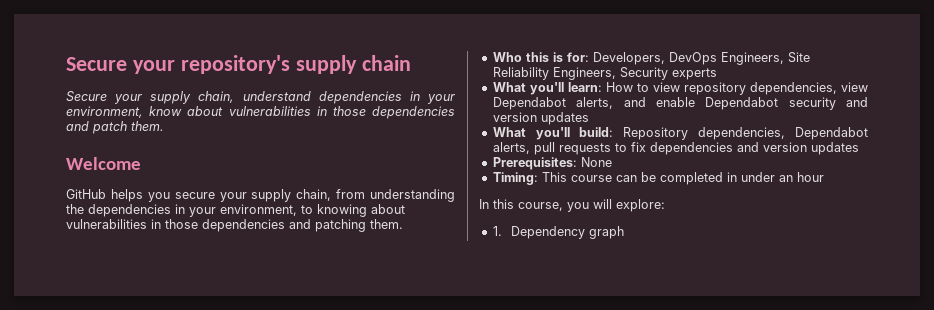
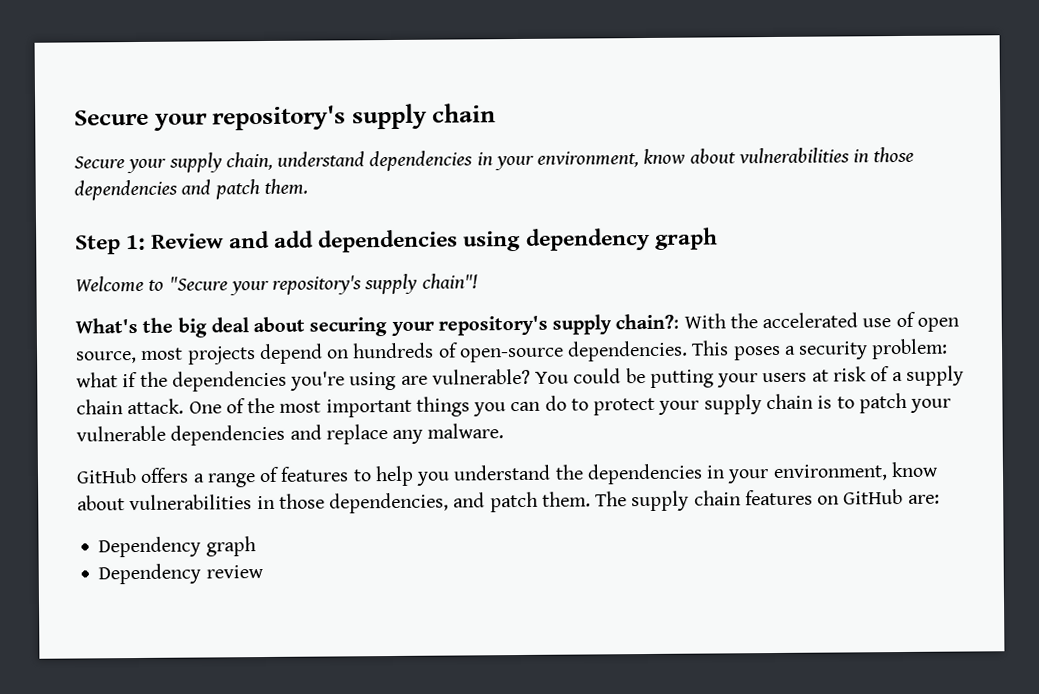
- Welcome
- GitHub helps you secure your supply chain, from understanding the dependencies in your environment, to knowing about vulnerabilities in those dependencies and patching them.
- Who this is for: Developers, DevOps Engineers, Site Reliability Engineers, Security experts
- What you'll learn: How to view repository dependencies, view Dependabot alerts, and enable Dependabot security and version updates
- What you'll build: Repository dependencies, Dependabot alerts, pull requests to fix dependencies and version updates
- Prerequisites: None
- Timing: This course can be completed in under an hour
- In this course, you will explore:
- 1. Dependency graph
+ Step 1: Review and add dependencies using dependency graph
+ Welcome to "Secure your repository's supply chain"!
+ What's the big deal about securing your repository's supply chain?: With the accelerated use of open source, most projects depend on hundreds of open-source dependencies. This poses a security problem: what if the dependencies you're using are vulnerable? You could be putting your users at risk of a supply chain attack. One of the most important things you can do to protect your supply chain is to patch your vulnerable dependencies and replace any malware.
+ GitHub offers a range of features to help you understand the dependencies in your environment, know about vulnerabilities in those dependencies, and patch them. The supply chain features on GitHub are:
+ Dependency graph
+ Dependency review

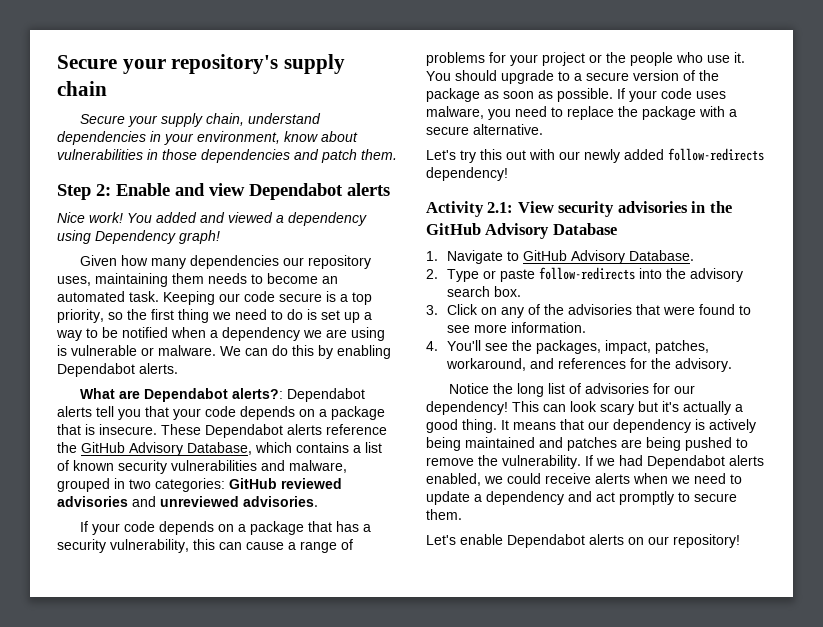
- Step 1: Review and add dependencies using dependency graph
- Welcome to "Secure your repository's supply chain"!
- What's the big deal about securing your repository's supply chain?: With the accelerated use of open source, most projects depend on hundreds of open-source dependencies. This poses a security problem: what if the dependencies you're using are vulnerable? You could be putting your users at risk of a supply chain attack. One of the most important things you can do to protect your supply chain is to patch your vulnerable dependencies and replace any malware.
- GitHub offers a range of features to help you understand the dependencies in your environment, know about vulnerabilities in those dependencies, and patch them. The supply chain features on GitHub are:
- Dependency graph
- Dependency review
+ Step 2: Enable and view Dependabot alerts
+ Nice work! You added and viewed a dependency using Dependency graph!
+ Given how many dependencies our repository uses, maintaining them needs to become an automated task. Keeping our code secure is a top priority, so the first thing we need to do is set up a way to be notified when a dependency we are using is vulnerable or malware. We can do this by enabling Dependabot alerts.
+ What are Dependabot alerts?: Dependabot alerts tell you that your code depends on a package that is insecure. These Dependabot alerts reference the GitHub Advisory Database, which contains a list of known security vulnerabilities and malware, grouped in two categories: GitHub reviewed advisories and unreviewed advisories.
+ If your code depends on a package that has a security vulnerability, this can cause a range of problems for your project or the people who use it. You should upgrade to a secure version of the package as soon as possible. If your code uses malware, you need to replace the package with a secure alternative.
+ Let's try this out with our newly added follow-redirects dependency!
+ Activity 2.1: View security advisories in the GitHub Advisory Database
+ 1. Navigate to GitHub Advisory Database.
+ 2. Type or paste follow-redirects into the advisory search box.
+ 3. Click on any of the advisories that were found to see more information.
+ 4. You'll see the packages, impact, patches, workaround, and references for the advisory.
+ Notice the long list of advisories for our dependency! This can look scary but it's actually a good thing. It means that our dependency is actively being maintained and patches are being pushed to remove the vulnerability. If we had Dependabot alerts enabled, we could receive alerts when we need to update a dependency and act promptly to secure them.
+ Let's enable Dependabot alerts on our repository!

